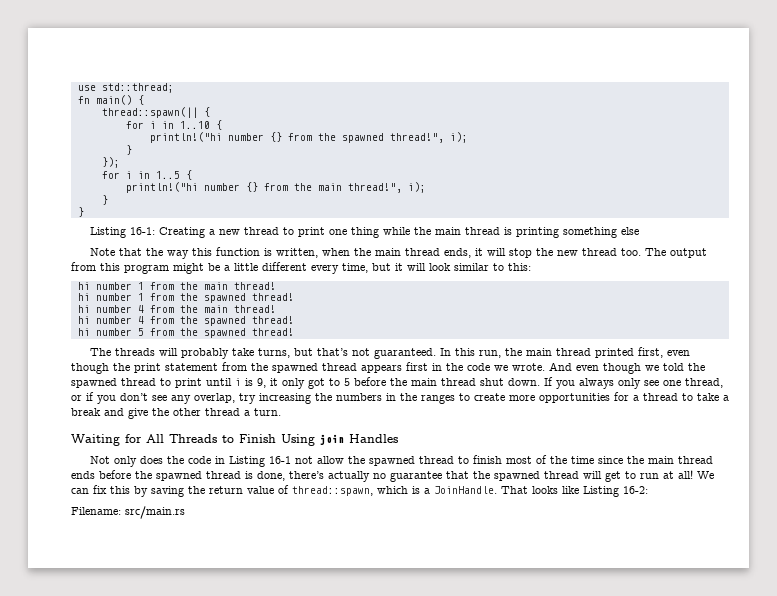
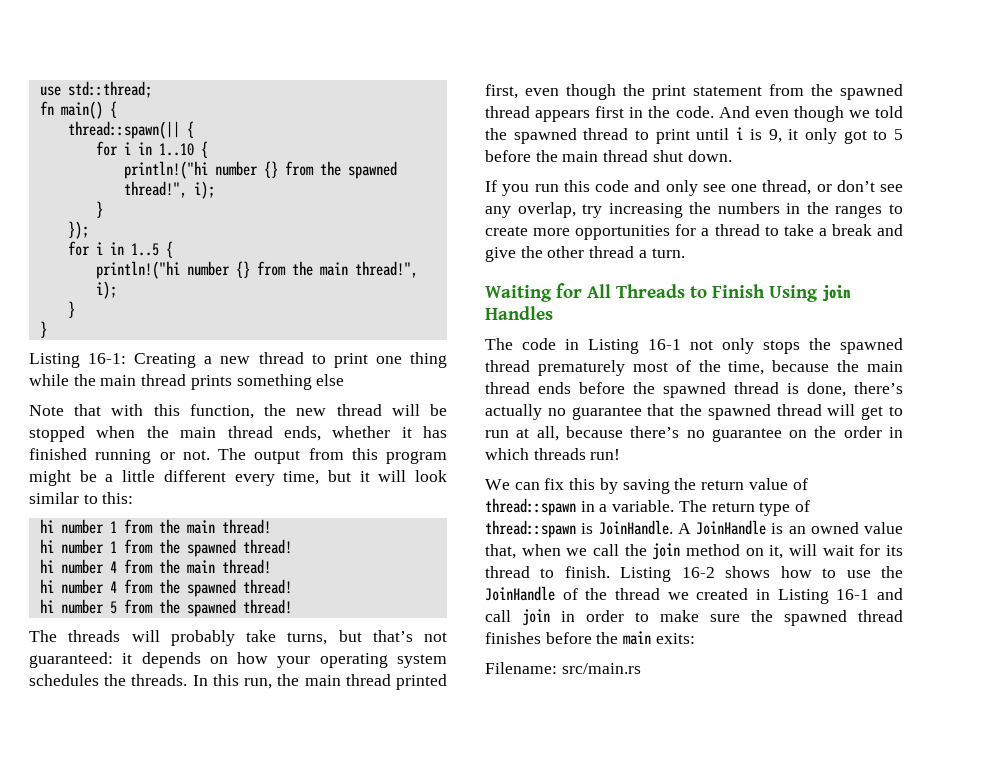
- Listing 16-1: Creating a new thread to print one thing while the main thread is printing something else
+ Listing 16-1: Creating a new thread to print one thing while the main thread prints something else
- Note that the way this function is written, when the main thread ends, it will stop the new thread too.
+ Note that with this function, the new thread will be stopped when the main thread ends, whether it has finished running or not.
- The threads will probably take turns, but that’s not guaranteed.
+ The threads will probably take turns, but that’s not guaranteed: it depends on how your operating system schedules the threads.
- In this run, the main thread printed first, even though the print statement from the spawned thread appears first in the code we wrote.
+ In this run, the main thread printed first, even though the print statement from the spawned thread appears first in the code.
- And even though we told the spawned thread to print until i is 9, it only got to 5 before the main thread shut down. If you always only see one thread, or if you don’t see any overlap, try increasing the numbers in the ranges to create more opportunities for a thread to take a break and give the other thread a turn.
+ And even though we told the spawned thread to print until i is 9, it only got to 5 before the main thread shut down.
+ If you run this code and only see one thread, or don’t see any overlap, try increasing the numbers in the ranges to create more opportunities for a thread to take a break and give the other thread a turn.
- Not only does the code in Listing 16-1 not allow the spawned thread to finish most of the time since the main thread ends before the spawned thread is done, there’s actually no guarantee that the spawned thread will get to run at all! We can fix this by saving the return value of thread::spawn, which is a JoinHandle. That looks like Listing 16-2:
+ The code in Listing 16-1 not only stops the spawned thread prematurely most of the time, because the main thread ends before the spawned thread is done, there’s actually no guarantee that the spawned thread will get to run at all, because there’s no guarantee on the order in which threads run!
+ We can fix this by saving the return value of thread::spawn in a variable. The return type of thread::spawn is JoinHandle. A JoinHandle is an owned value that, when we call the join method on it, will wait for its thread to finish. Listing 16-2 shows how to use the JoinHandle of the thread we created in Listing 16-1 and call join in order to make sure the spawned thread finishes before the main exits:

